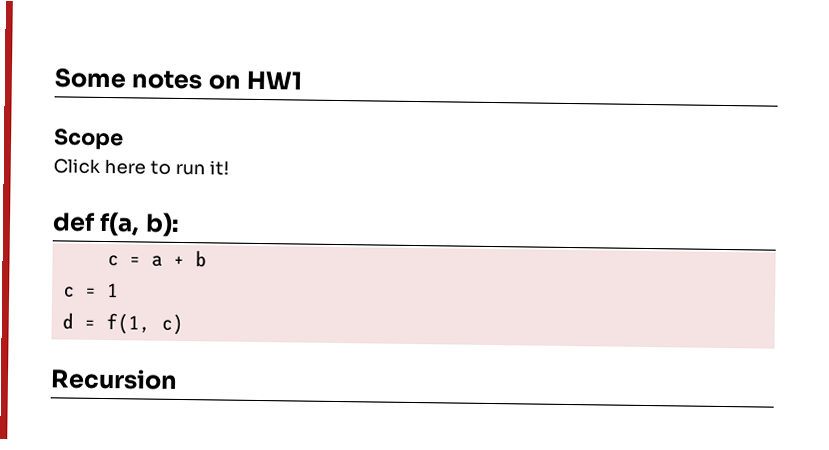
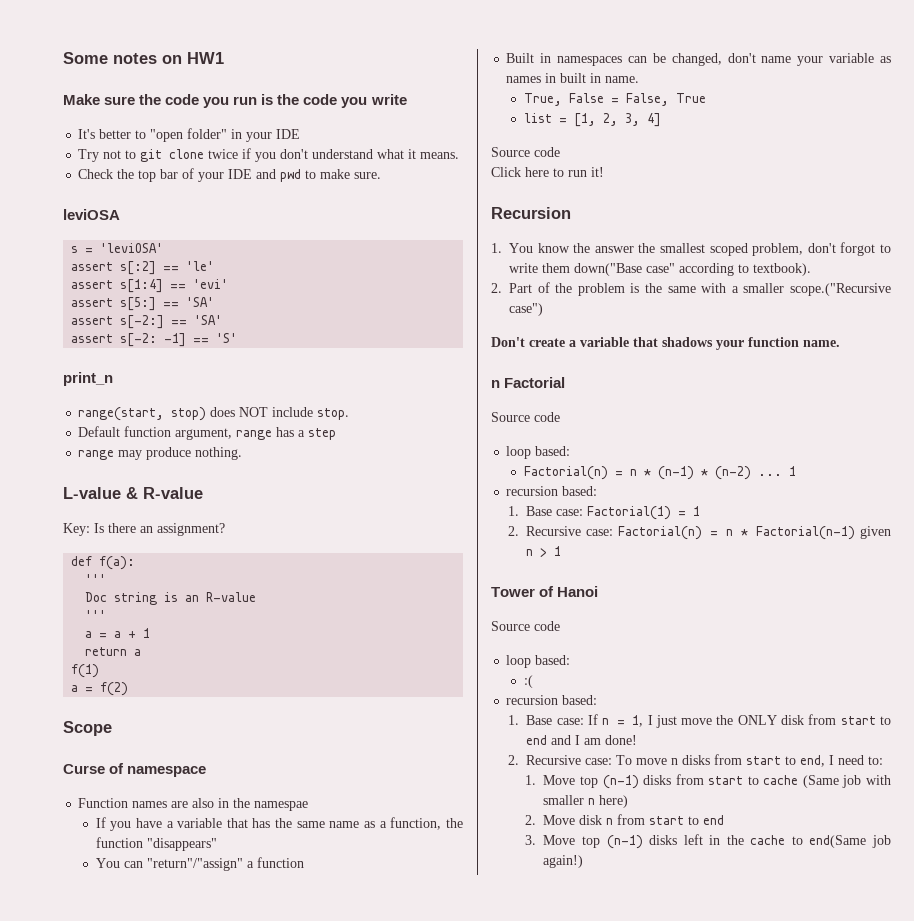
+ Make sure the code you run is the code you write
+ It's better to "open folder" in your IDE
+ Try not to git clone twice if you don't understand what it means.
+ Check the top bar of your IDE and pwd to make sure.
+ leviOSA
+ s = 'leviOSA'
+ assert s[:2] == 'le'
+ assert s[1:4] == 'evi'
+ assert s[5:] == 'SA'
+ assert s[-2:] == 'SA'
+ assert s[-2: -1] == 'S'
+ print_n
+ range(start, stop) does NOT include stop.
+ Default function argument, range has a step
+ range may produce nothing.
+ L-value & R-value
+ Key: Is there an assignment?
+ def f(a):
+ '''
+ Doc string is an R-value
+ '''
+ a = a + 1
+ return a
+ f(1)
+ a = f(2)
  Scope
+ Curse of namespace
+ Function names are also in the namespae
+ If you have a variable that has the same name as a function, the function "disappears"
+ You can "return"/"assign" a function
+ Built in namespaces can be changed, don't name your variable as names in built in name.
+ True, False = False, True
+ list = [1, 2, 3, 4]
+ Source code
- def f(a, b):
- c = a + b
- c = 1
- d = f(1, c)
  Recursion
+ 1. You know the answer the smallest scoped problem, don't forgot to write them down("Base case" according to textbook).
+ 2. Part of the problem is the same with a smaller scope.("Recursive case")
+ Don't create a variable that shadows your function name.
+ n Factorial
+ Source code
+ loop based:
+ Factorial(n) = n * (n-1) * (n-2) ... 1
+ recursion based:
+ 1. Base case: Factorial(1) = 1
+ 2. Recursive case: Factorial(n) = n * Factorial(n-1) given n > 1
+ Tower of Hanoi
+ Source code
+ loop based:
+ :(
+ recursion based:
+ 1. Base case: If n = 1, I just move the ONLY disk from start to end and I am done!
+ 2. Recursive case: To move n disks from start to end, I need to:
+ 1. Move top (n-1) disks from start to cache (Same job with smaller n here)
+ 2. Move disk n from start to end
+ 3. Move top (n-1) disks left in the cache to end(Same job again!)

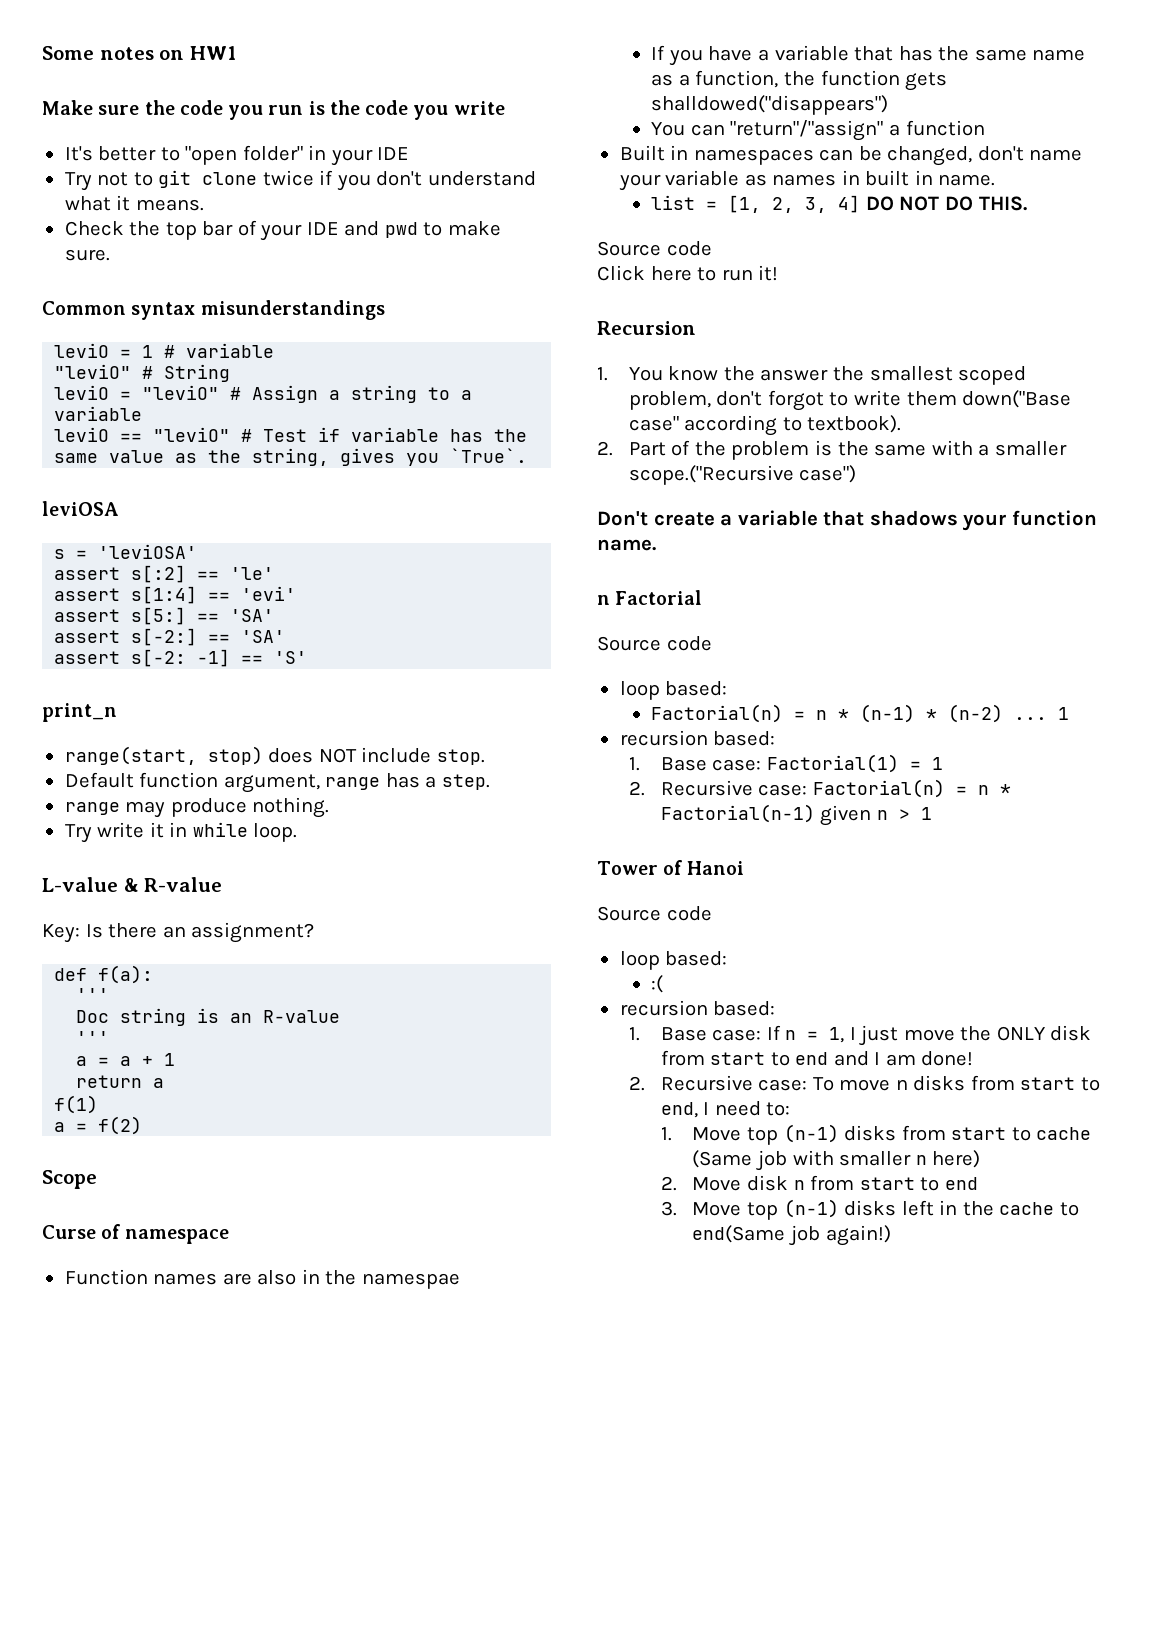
+ Common syntax misunderstandings
+ leviO = 1 # variable
+ "leviO" # String
+ leviO = "leviO" # Assign a string to a variable
+ leviO == "leviO" # Test if variable has the same value as the string, gives you `True`.
- Default function argument, range has a step
+ Default function argument, range has a step.
+ Try write it in while loop.
- If you have a variable that has the same name as a function, the function "disappears"
+ If you have a variable that has the same name as a function, the function gets shalldowed("disappears")
- True, False = False, True
- list = [1, 2, 3, 4]
+ list = [1, 2, 3, 4] DO NOT DO THIS.

